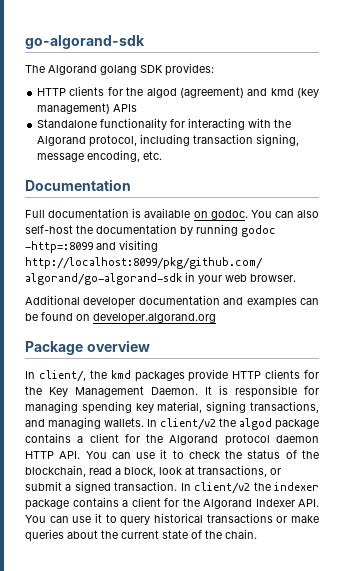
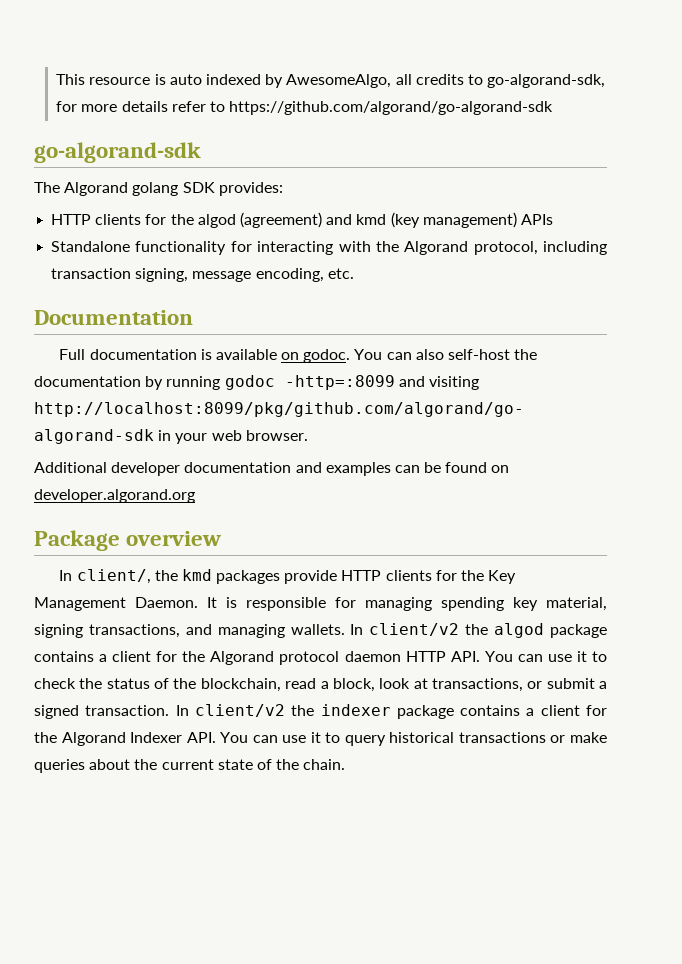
+ This resource is auto indexed by AwesomeAlgo, all credits to go-algorand-sdk, for more details refer to https://github.com/algorand/go-algorand-sdk

